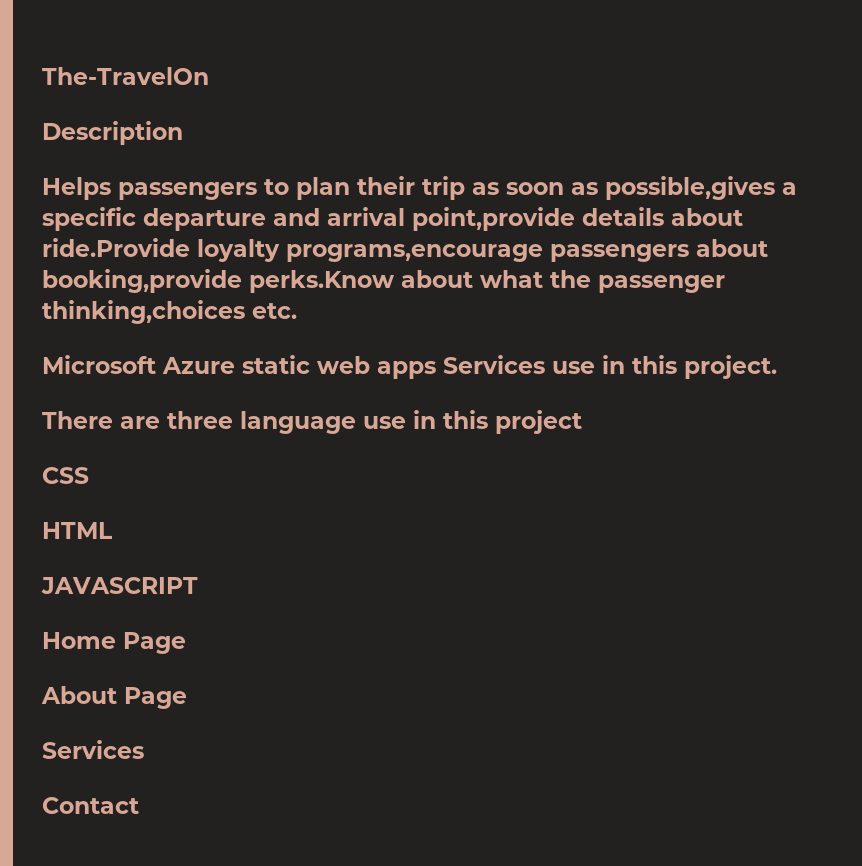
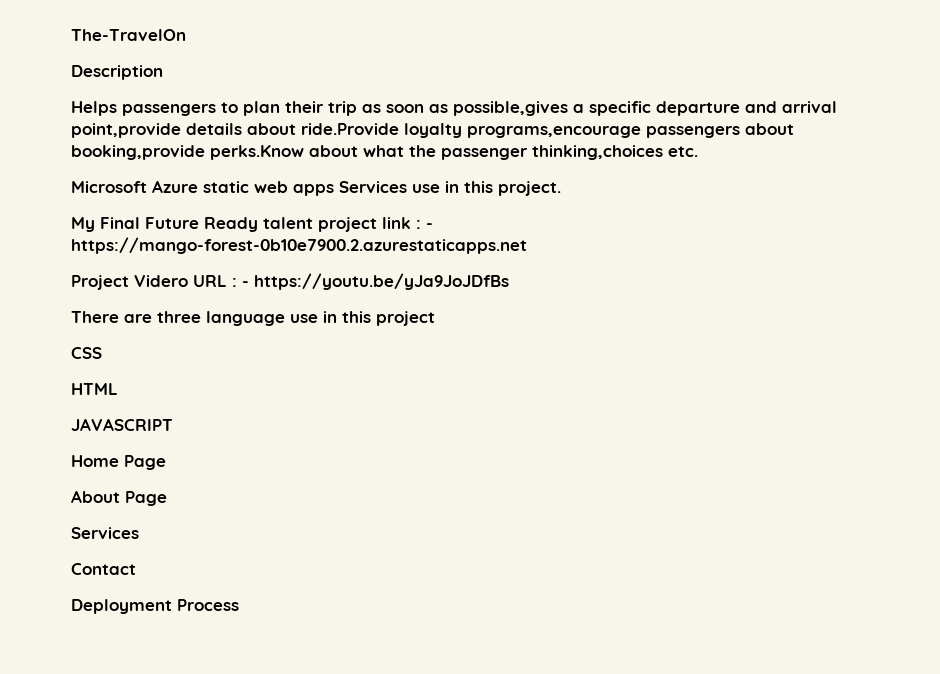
+ My Final Future Ready talent project link : - https://mango-forest-0b10e7900.2.azurestaticapps.net
+ Project Videro URL : - https://youtu.be/yJa9JoJDfBs
+ Deployment Process

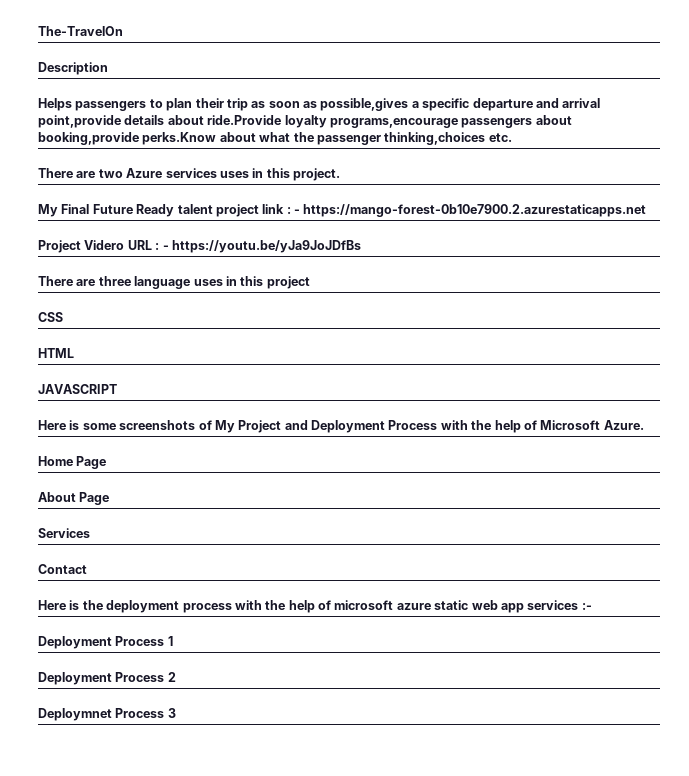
- Microsoft Azure static web apps Services use in this project.
+ There are two Azure services uses in this project.
- There are three language use in this project
+ There are three language uses in this project
+ Here is some screenshots of My Project and Deployment Process with the help of Microsoft Azure.
- Deployment Process
+ Here is the deployment process with the help of microsoft azure static web app services :-
+ Deployment Process 1
+ Deployment Process 2
+ Deploymnet Process 3

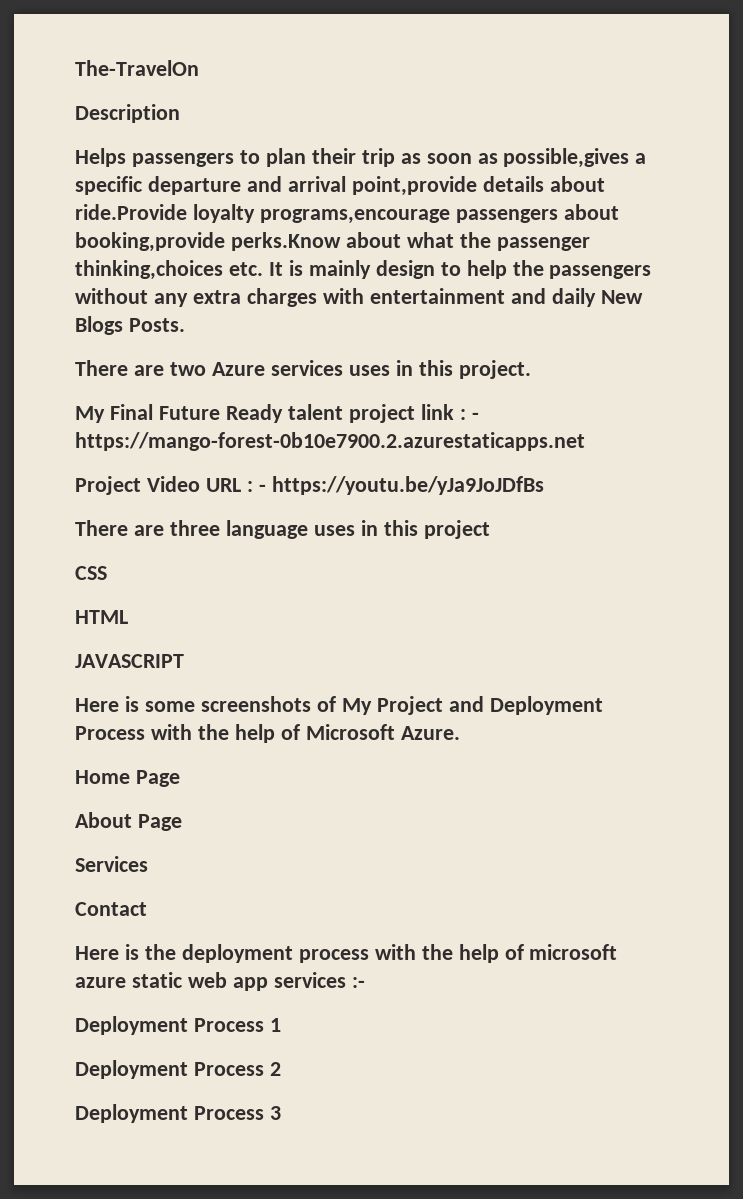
- Helps passengers to plan their trip as soon as possible,gives a specific departure and arrival point,provide details about ride.Provide loyalty programs,encourage passengers about booking,provide perks.Know about what the passenger thinking,choices etc.
+ Helps passengers to plan their trip as soon as possible,gives a specific departure and arrival point,provide details about ride.Provide loyalty programs,encourage passengers about booking,provide perks.Know about what the passenger thinking,choices etc. It is mainly design to help the passengers without any extra charges with entertainment and daily New Blogs Posts.
- Project Videro URL : - https://youtu.be/yJa9JoJDfBs
+ Project Video URL : - https://youtu.be/yJa9JoJDfBs
- Deploymnet Process 3
+ Deployment Process 3

